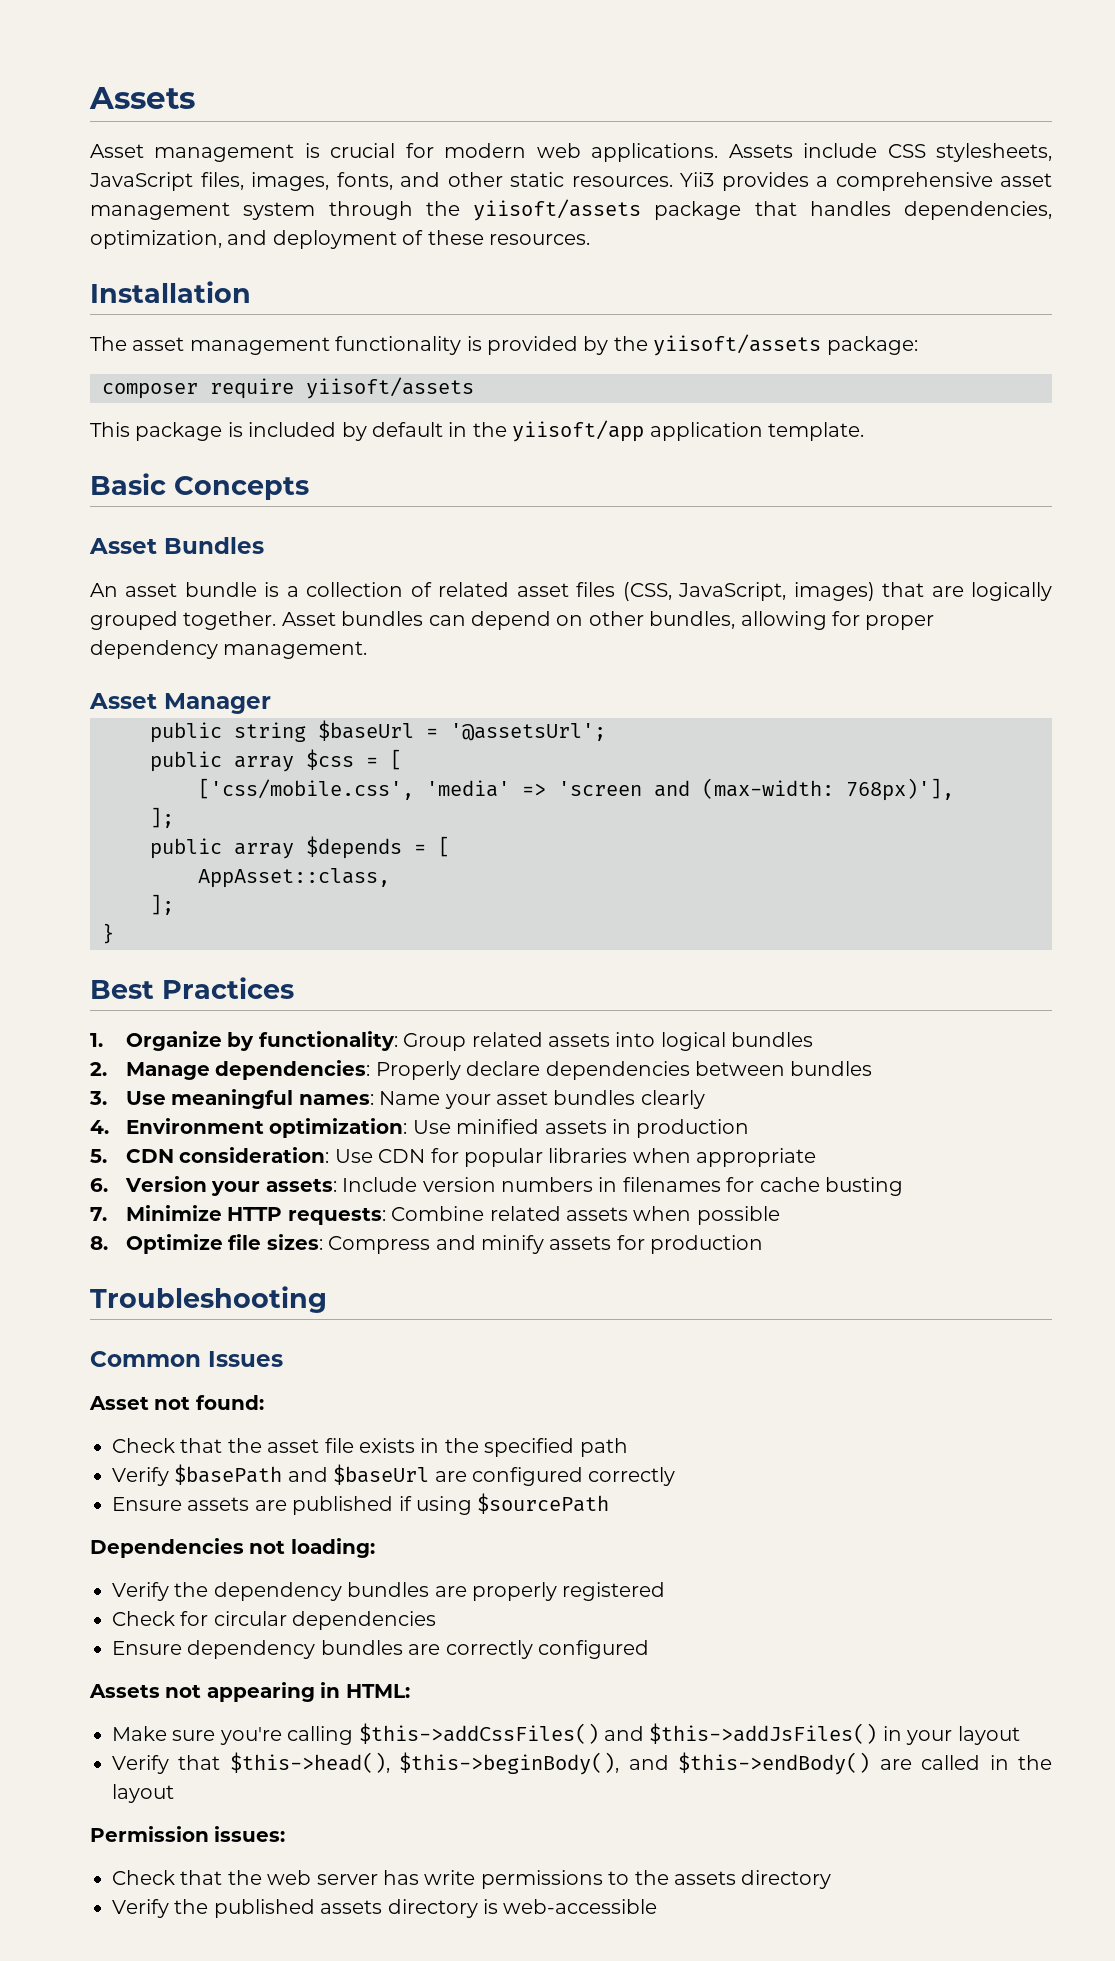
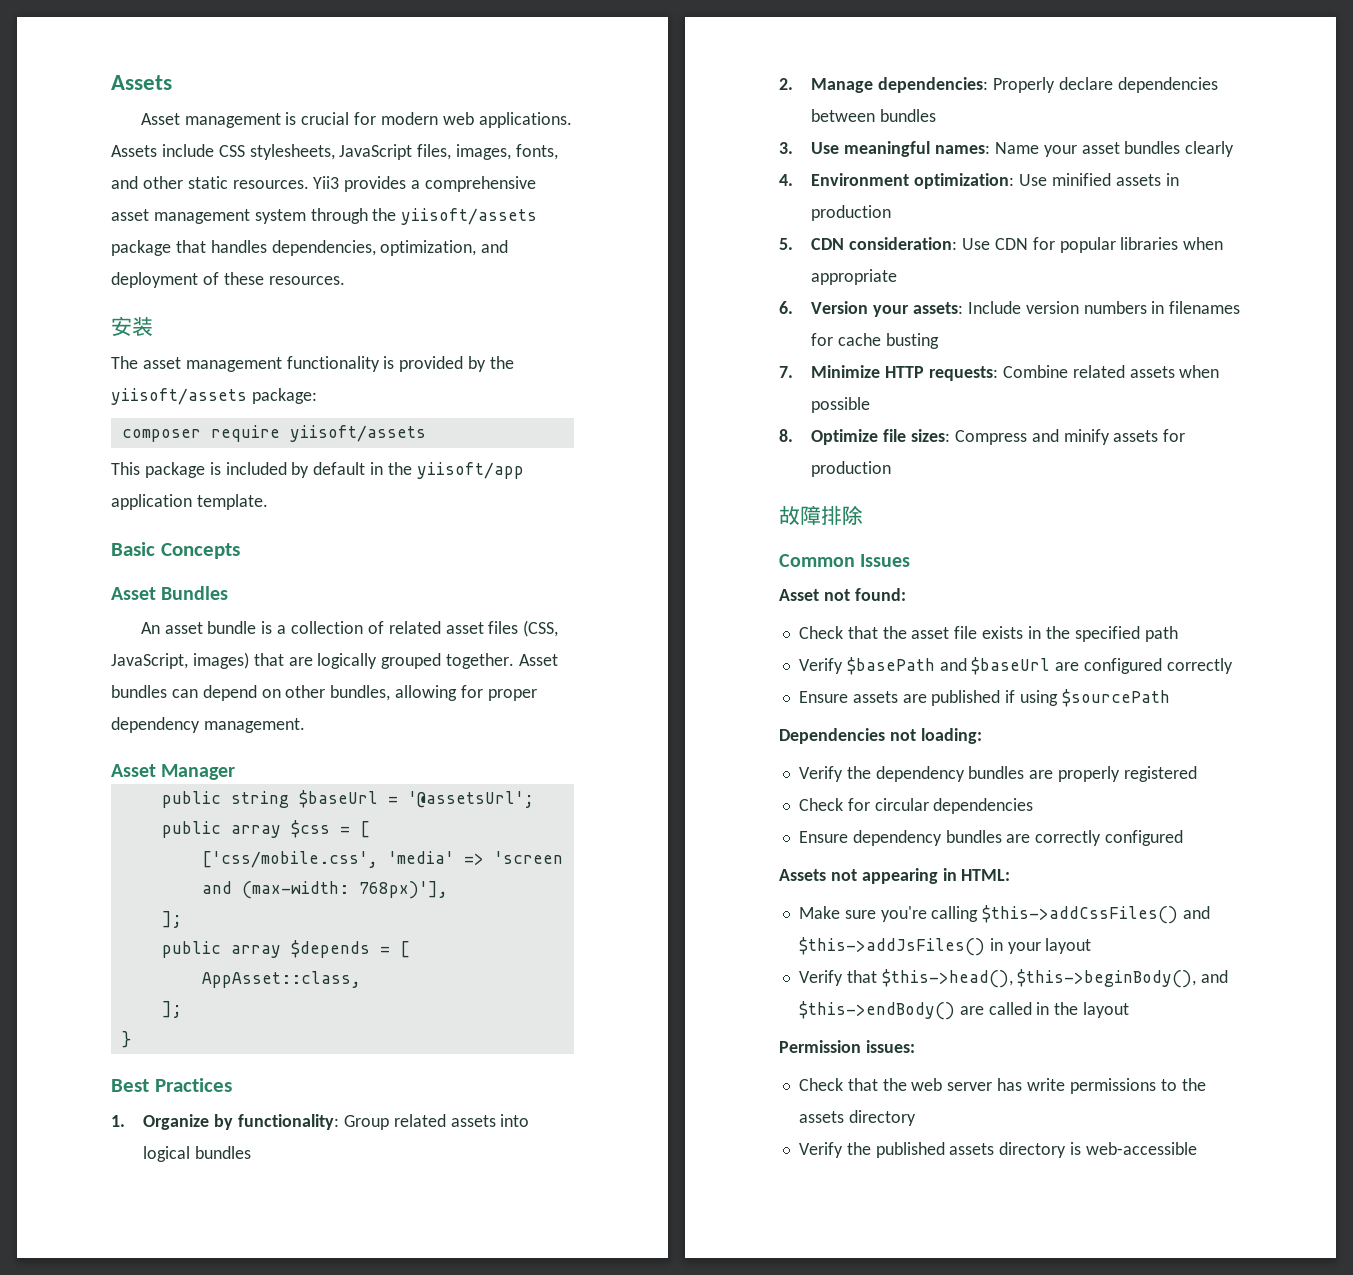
- Installation
+ 安装
- Troubleshooting
+ 故障排除

